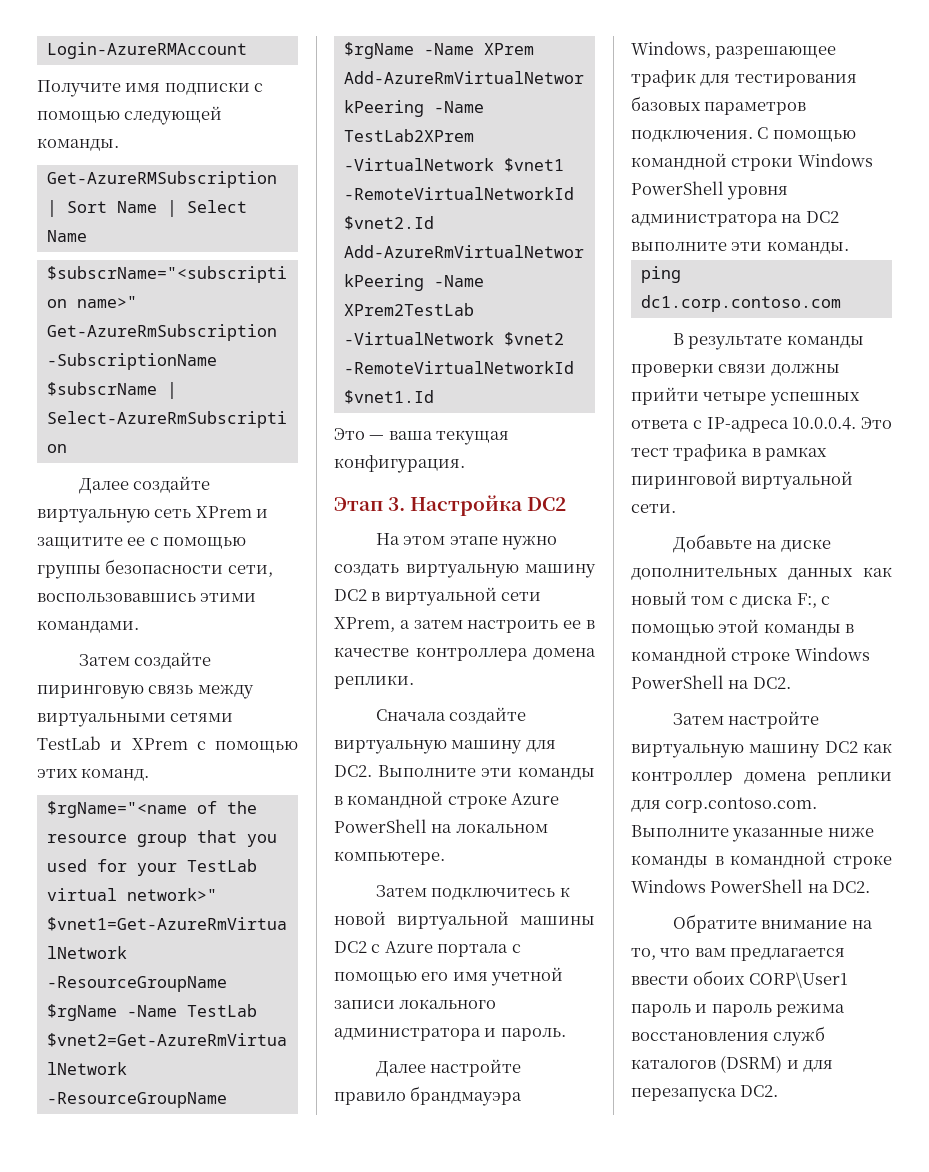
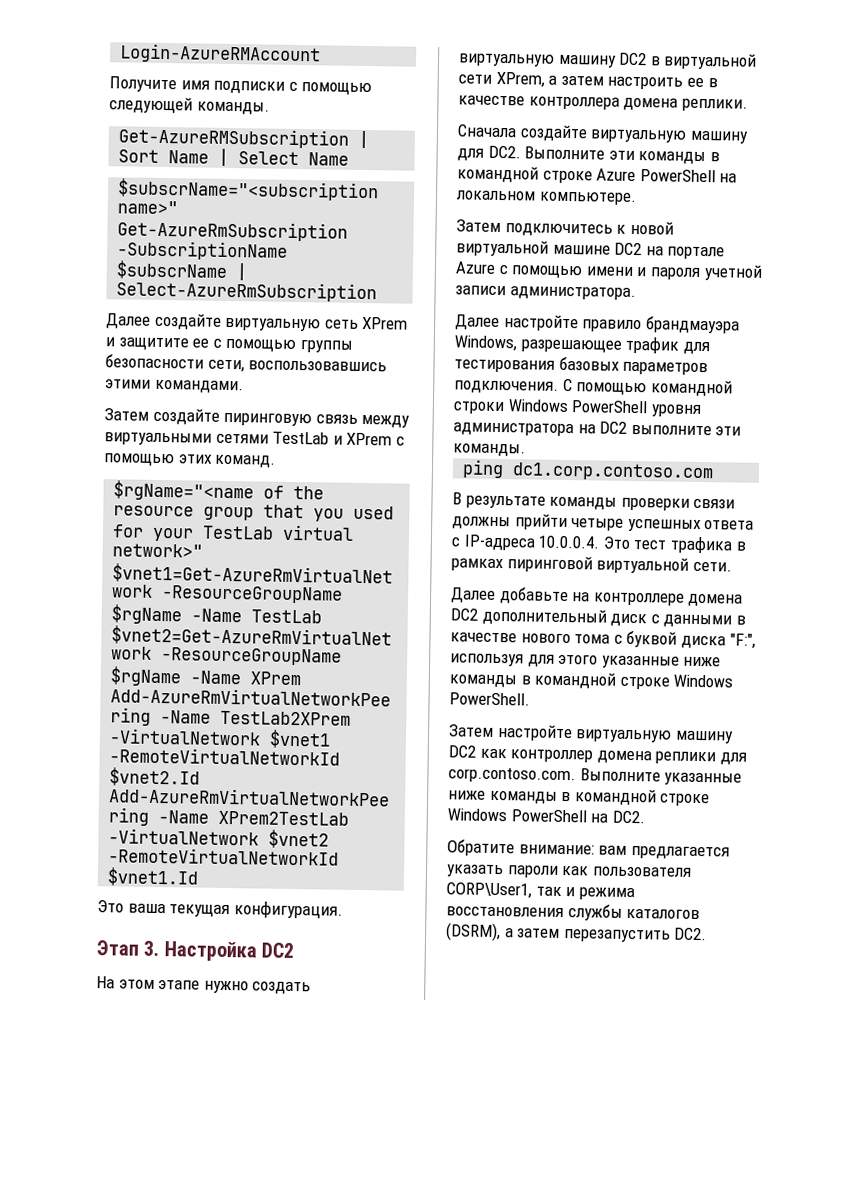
- Это — ваша текущая конфигурация.
+ Это ваша текущая конфигурация.
- Затем подключитесь к новой виртуальной машины DC2 с Azure портала с помощью его имя учетной записи локального администратора и пароль.
+ Затем подключитесь к новой виртуальной машине DC2 на портале Azure с помощью имени и пароля учетной записи администратора.
- Добавьте на диске дополнительных данных как новый том с диска F:, с помощью этой команды в командной строке Windows PowerShell на DC2.
+ Далее добавьте на контроллере домена DC2 дополнительный диск с данными в качестве нового тома с буквой диска "F:", используя для этого указанные ниже команды в командной строке Windows PowerShell.
- Обратите внимание на то, что вам предлагается ввести обоих CORP\User1 пароль и пароль режима восстановления служб каталогов (DSRM) и для перезапуска DC2.
+ Обратите внимание: вам предлагается указать пароли как пользователя CORP\User1, так и режима восстановления службы каталогов (DSRM), а затем перезапустить DC2.

